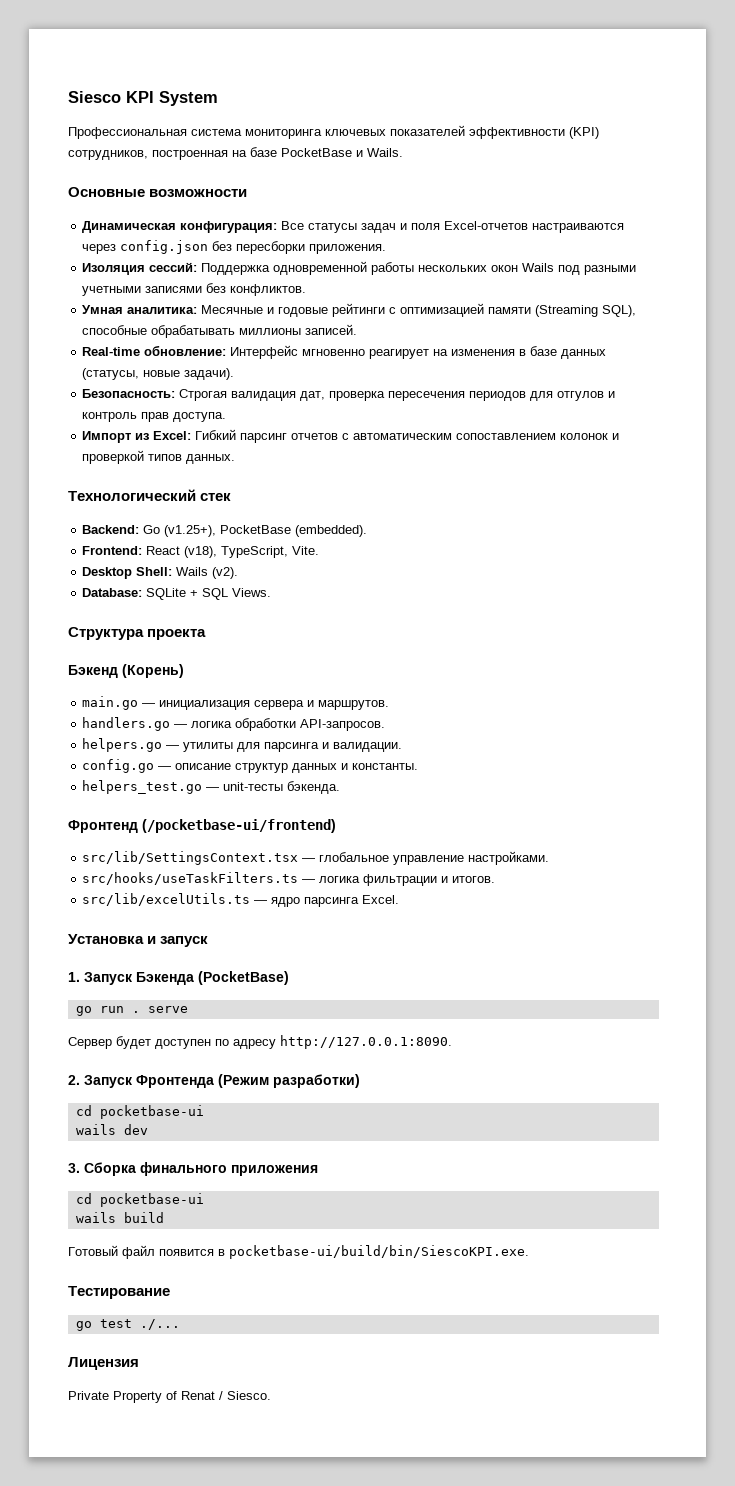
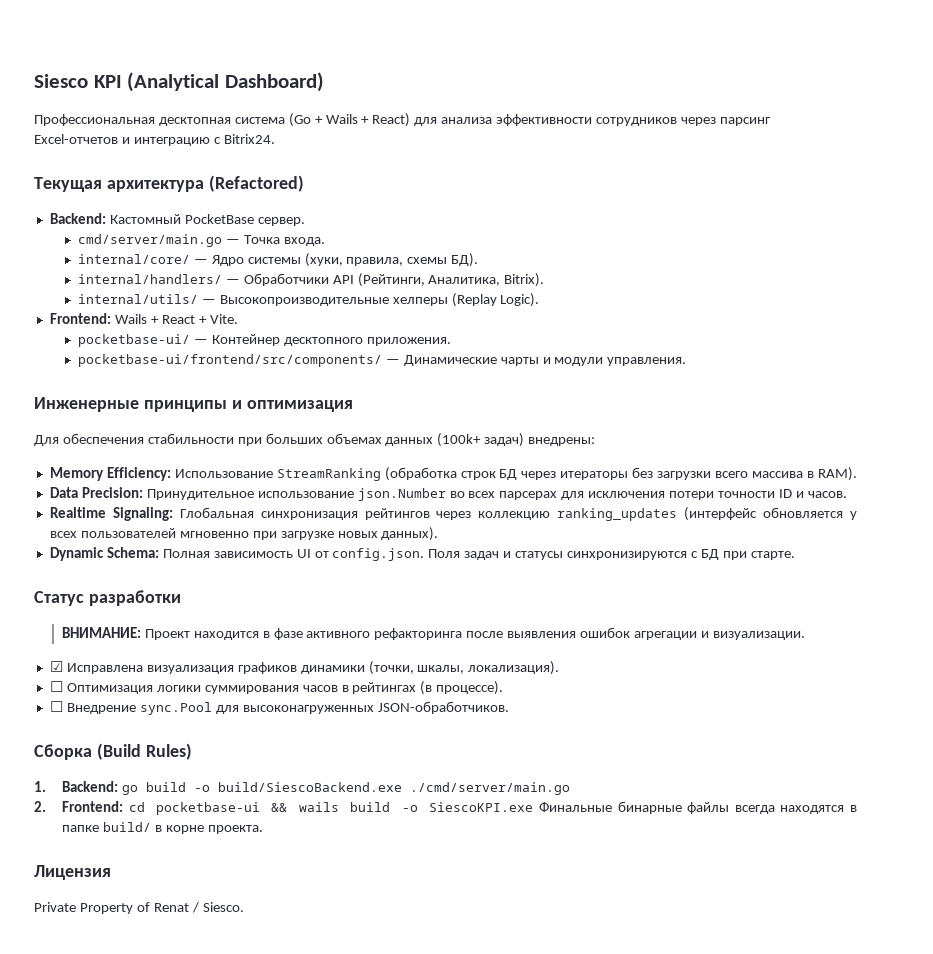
- Siesco KPI System
+ Siesco KPI (Analytical Dashboard)
- Профессиональная система мониторинга ключевых показателей эффективности (KPI) сотрудников, построенная на базе PocketBase и Wails.
- Основные возможности
- Динамическая конфигурация: Все статусы задач и поля Excel-отчетов настраиваются через config.json без пересборки приложения.
- Изоляция сессий: Поддержка одновременной работы нескольких окон Wails под разными учетными записями без конфликтов.
- Умная аналитика: Месячные и годовые рейтинги с оптимизацией памяти (Streaming SQL), способные обрабатывать миллионы записей.
- Real-time обновление: Интерфейс мгновенно реагирует на изменения в базе данных (статусы, новые задачи).
- Безопасность: Строгая валидация дат, проверка пересечения периодов для отгулов и контроль прав доступа.
- Импорт из Excel: Гибкий парсинг отчетов с автоматическим сопоставлением колонок и проверкой типов данных.
- Технологический стек
- Backend: Go (v1.25+), PocketBase (embedded).
- Frontend: React (v18), TypeScript, Vite.
- Desktop Shell: Wails (v2).
- Database: SQLite + SQL Views.
- Структура проекта
- Бэкенд (Корень)
- main.go — инициализация сервера и маршрутов.
- handlers.go — логика обработки API-запросов.
- helpers.go — утилиты для парсинга и валидации.
- config.go — описание структур данных и константы.
- helpers_test.go — unit-тесты бэкенда.
- Фронтенд (/pocketbase-ui/frontend)
- src/lib/SettingsContext.tsx — глобальное управление настройками.
- src/hooks/useTaskFilters.ts — логика фильтрации и итогов.
- src/lib/excelUtils.ts — ядро парсинга Excel.
- Установка и запуск
- 1. Запуск Бэкенда (PocketBase)
- go run . serve
- Сервер будет доступен по адресу http://127.0.0.1:8090.
- 2. Запуск Фронтенда (Режим разработки)
- cd pocketbase-ui
- wails dev
- 3. Сборка финального приложения
- cd pocketbase-ui
- wails build
- Готовый файл появится в pocketbase-ui/build/bin/SiescoKPI.exe.
- Тестирование
- go test ./...
+ Профессиональная десктопная система (Go + Wails + React) для анализа эффективности сотрудников через парсинг Excel-отчетов и интеграцию с Bitrix24.
+ Текущая архитектура (Refactored)
+ Backend: Кастомный PocketBase сервер.
+ cmd/server/main.go — Точка входа.
+ internal/core/ — Ядро системы (хуки, правила, схемы БД).
+ internal/handlers/ — Обработчики API (Рейтинги, Аналитика, Bitrix).
+ internal/utils/ — Высокопроизводительные хелперы (Replay Logic).
+ Frontend: Wails + React + Vite.
+ pocketbase-ui/ — Контейнер десктопного приложения.
+ pocketbase-ui/frontend/src/components/ — Динамические чарты и модули управления.
+ Инженерные принципы и оптимизация
+ Для обеспечения стабильности при больших объемах данных (100k+ задач) внедрены:
+ Memory Efficiency: Использование StreamRanking (обработка строк БД через итераторы без загрузки всего массива в RAM).
+ Data Precision: Принудительное использование json.Number во всех парсерах для исключения потери точности ID и часов.
+ Realtime Signaling: Глобальная синхронизация рейтингов через коллекцию ranking_updates (интерфейс обновляется у всех пользователей мгновенно при загрузке новых данных).
+ Dynamic Schema: Полная зависимость UI от config.json. Поля задач и статусы синхронизируются с БД при старте.
+ Статус разработки
+ ВНИМАНИЕ: Проект находится в фазе активного рефакторинга после выявления ошибок агрегации и визуализации.
+ ☑ Исправлена визуализация графиков динамики (точки, шкалы, локализация).
+ ☐ Оптимизация логики суммирования часов в рейтингах (в процессе).
+ ☐ Внедрение sync.Pool для высоконагруженных JSON-обработчиков.
+ Сборка (Build Rules)
+ 1. Backend: go build -o build/SiescoBackend.exe ./cmd/server/main.go
+ 2. Frontend: cd pocketbase-ui && wails build -o SiescoKPI.exe Финальные бинарные файлы всегда находятся в папке build/ в корне проекта.

